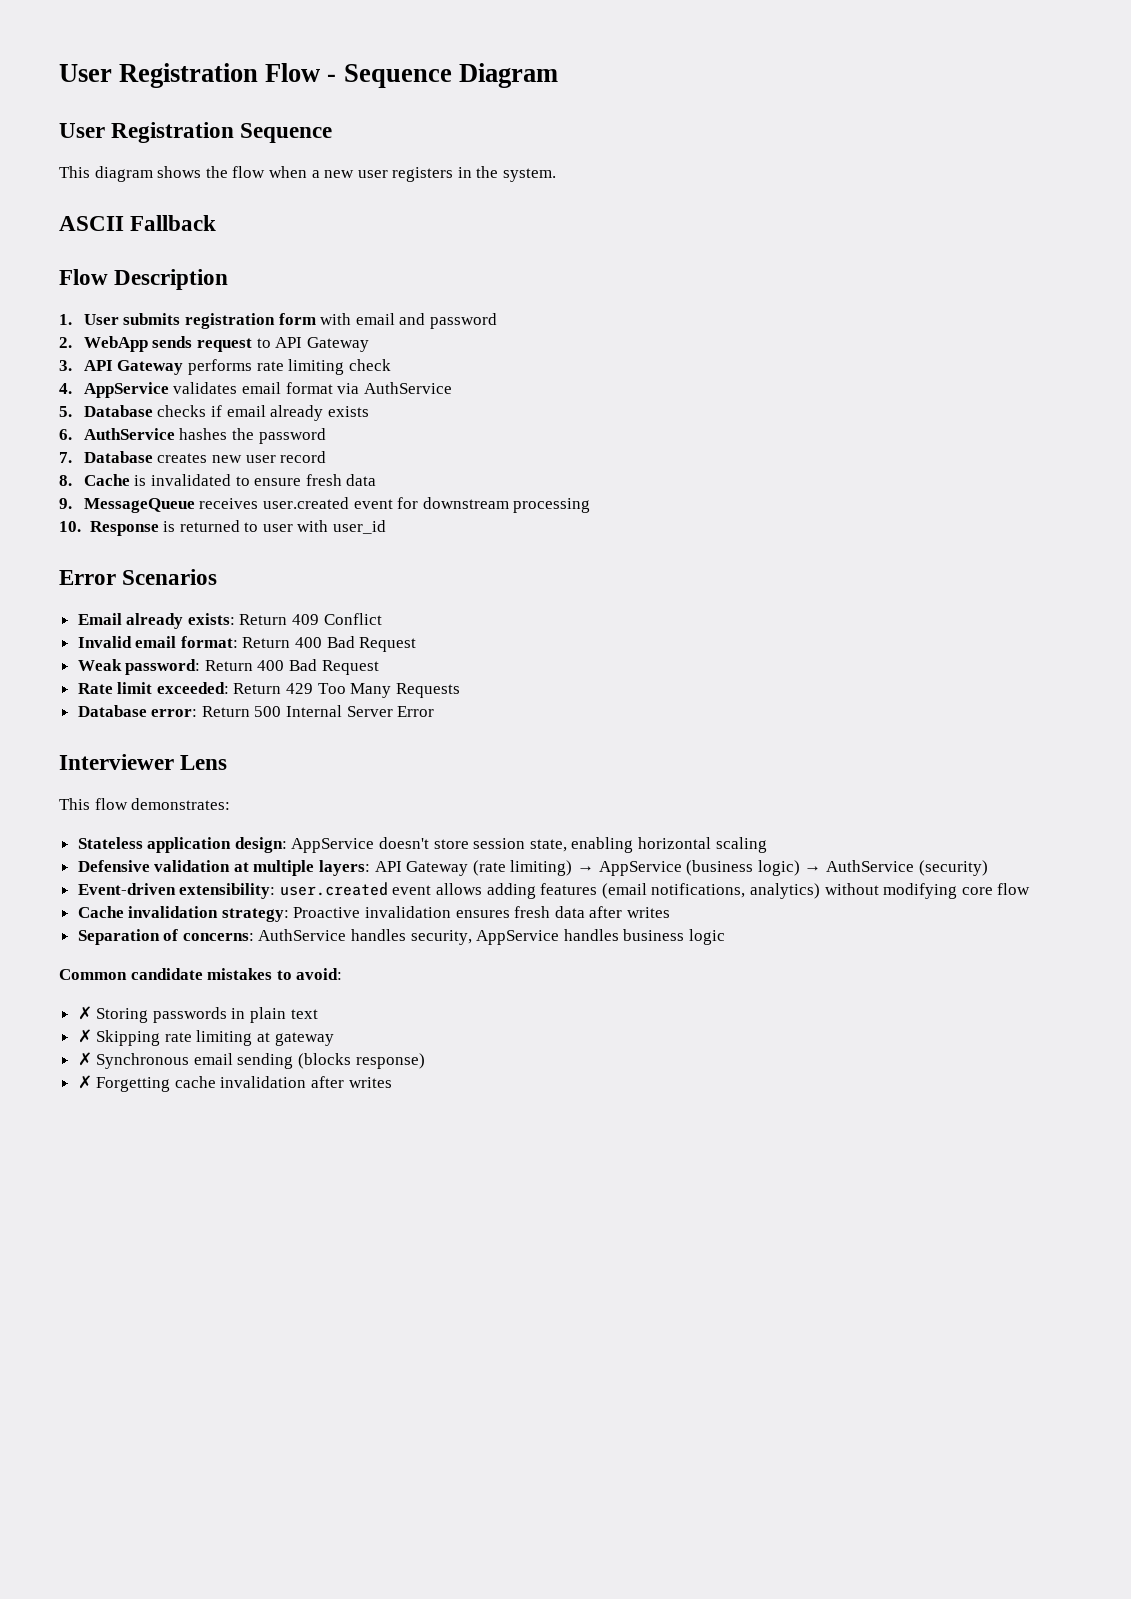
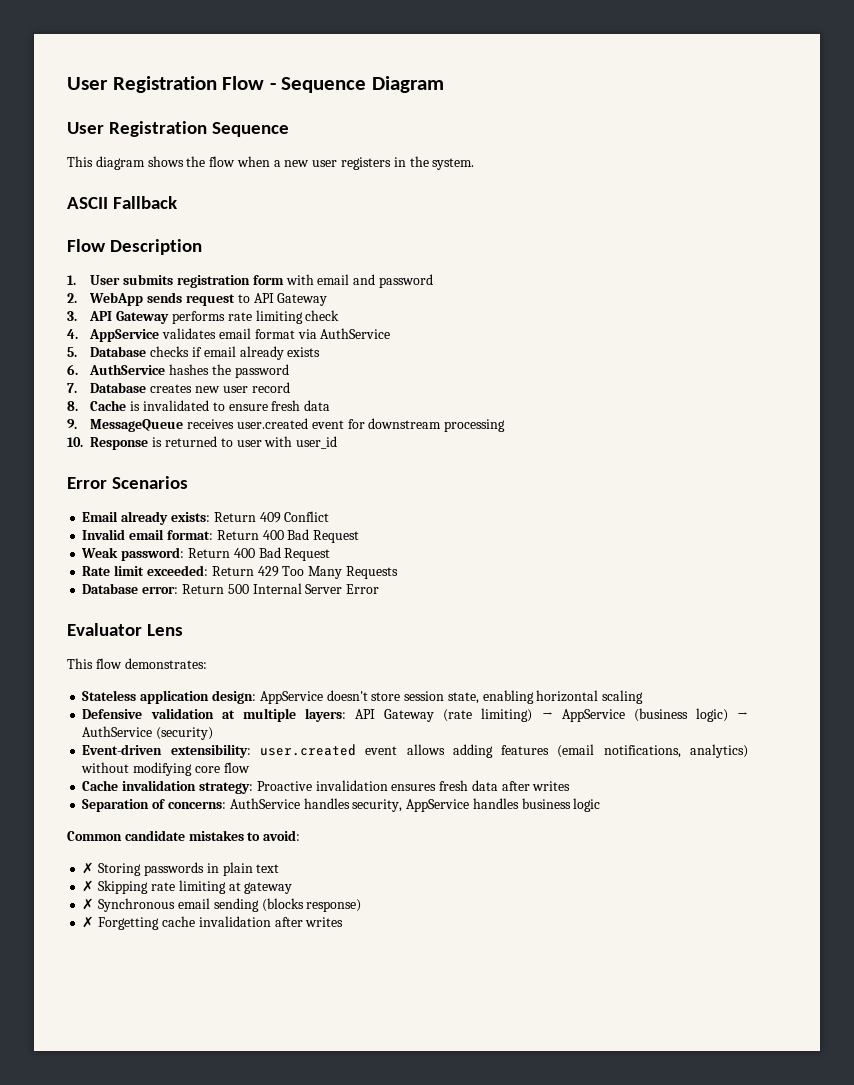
- Interviewer Lens
+ Evaluator Lens

